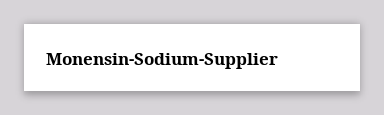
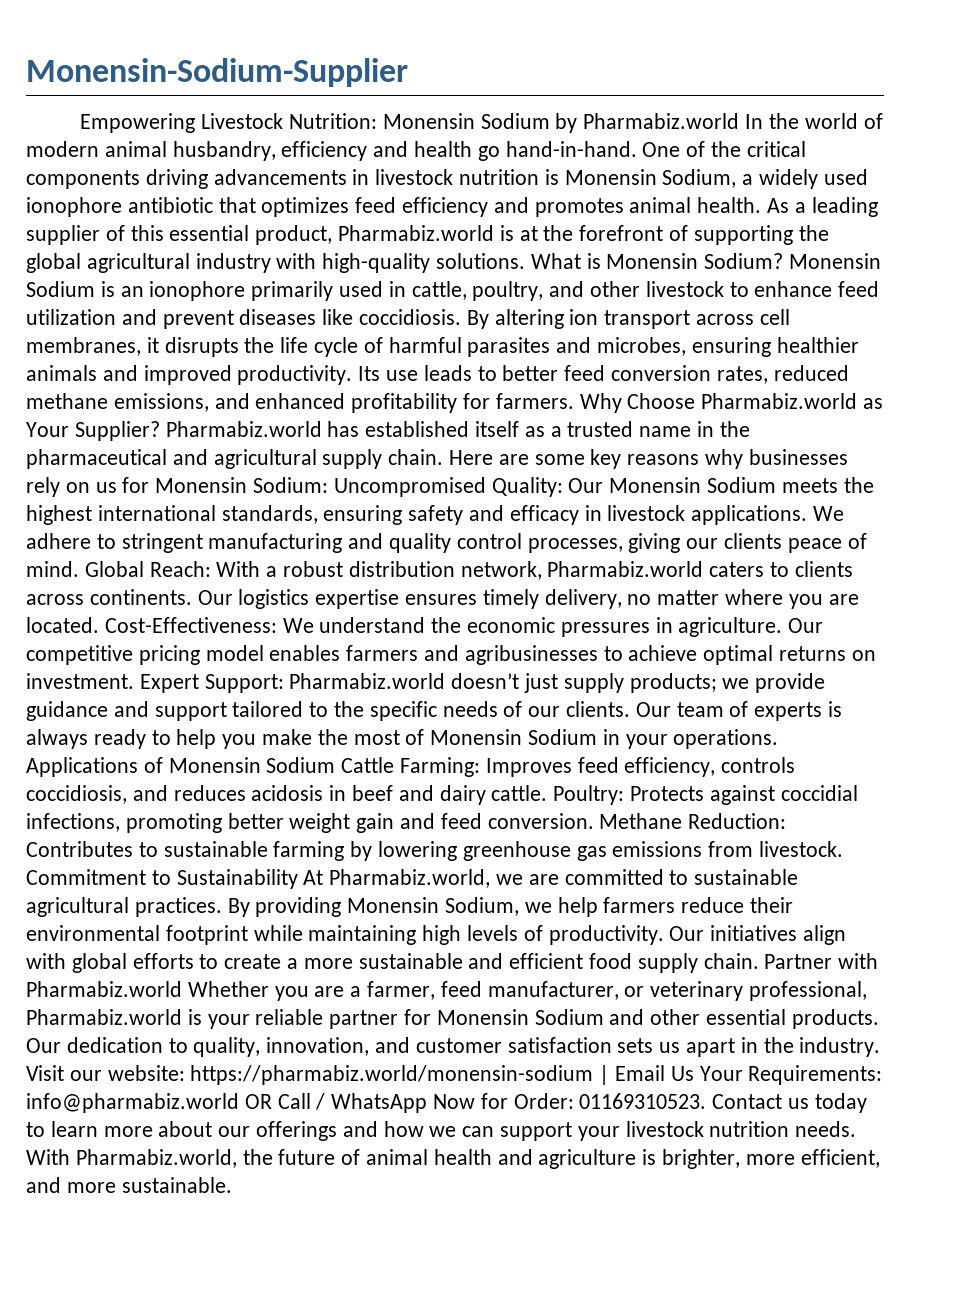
+ Empowering Livestock Nutrition: Monensin Sodium by Pharmabiz.world In the world of modern animal husbandry, efficiency and health go hand-in-hand. One of the critical components driving advancements in livestock nutrition is Monensin Sodium, a widely used ionophore antibiotic that optimizes feed efficiency and promotes animal health. As a leading supplier of this essential product, Pharmabiz.world is at the forefront of supporting the global agricultural industry with high-quality solutions. What is Monensin Sodium? Monensin Sodium is an ionophore primarily used in cattle, poultry, and other livestock to enhance feed utilization and prevent diseases like coccidiosis. By altering ion transport across cell membranes, it disrupts the life cycle of harmful parasites and microbes, ensuring healthier animals and improved productivity. Its use leads to better feed conversion rates, reduced methane emissions, and enhanced profitability for farmers. Why Choose Pharmabiz.world as Your Supplier? Pharmabiz.world has established itself as a trusted name in the pharmaceutical and agricultural supply chain. Here are some key reasons why businesses rely on us for Monensin Sodium: Uncompromised Quality: Our Monensin Sodium meets the highest international standards, ensuring safety and efficacy in livestock applications. We adhere to stringent manufacturing and quality control processes, giving our clients peace of mind. Global Reach: With a robust distribution network, Pharmabiz.world caters to clients across continents. Our logistics expertise ensures timely delivery, no matter where you are located. Cost-Effectiveness: We understand the economic pressures in agriculture. Our competitive pricing model enables farmers and agribusinesses to achieve optimal returns on investment. Expert Support: Pharmabiz.world doesn’t just supply products; we provide guidance and support tailored to the specific needs of our clients. Our team of experts is always ready to help you make the most of Monensin Sodium in your operations. Applications of Monensin Sodium Cattle Farming: Improves feed efficiency, controls coccidiosis, and reduces acidosis in beef and dairy cattle. Poultry: Protects against coccidial infections, promoting better weight gain and feed conversion. Methane Reduction: Contributes to sustainable farming by lowering greenhouse gas emissions from livestock. Commitment to Sustainability At Pharmabiz.world, we are committed to sustainable agricultural practices. By providing Monensin Sodium, we help farmers reduce their environmental footprint while maintaining high levels of productivity. Our initiatives align with global efforts to create a more sustainable and efficient food supply chain. Partner with Pharmabiz.world Whether you are a farmer, feed manufacturer, or veterinary professional, Pharmabiz.world is your reliable partner for Monensin Sodium and other essential products. Our dedication to quality, innovation, and customer satisfaction sets us apart in the industry. Visit our website: https://pharmabiz.world/monensin-sodium | Email Us Your Requirements: info@pharmabiz.world OR Call / WhatsApp Now for Order: 01169310523. Contact us today to learn more about our offerings and how we can support your livestock nutrition needs. With Pharmabiz.world, the future of animal health and agriculture is brighter, more efficient, and more sustainable.

